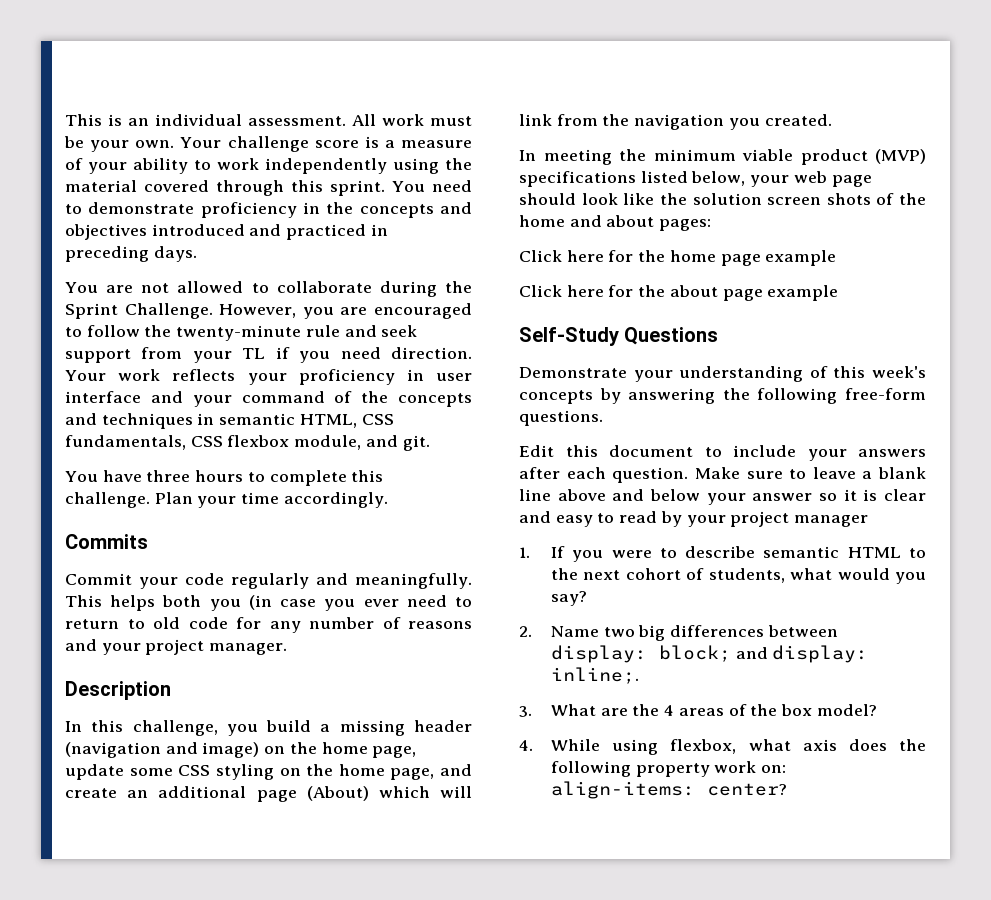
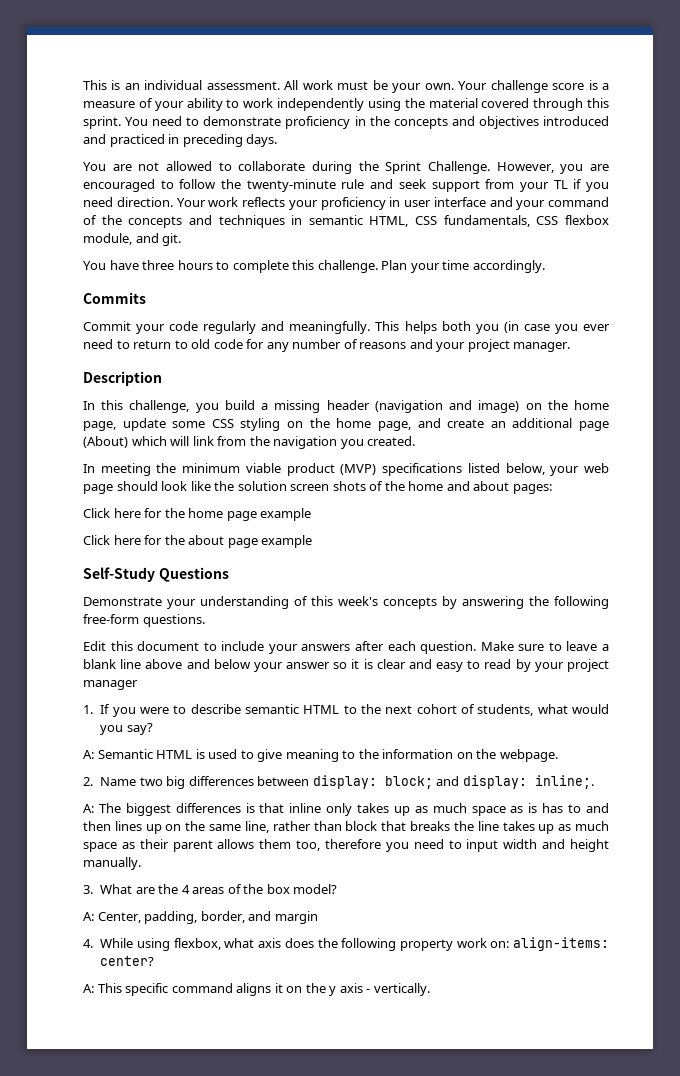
+ A: Semantic HTML is used to give meaning to the information on the webpage.
+ A: The biggest differences is that inline only takes up as much space as is has to and then lines up on the same line, rather than block that breaks the line takes up as much space as their parent allows them too, therefore you need to input width and height manually.
+ A: Center, padding, border, and margin
+ A: This specific command aligns it on the y axis - vertically.

